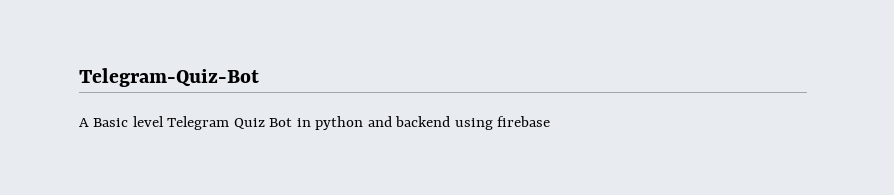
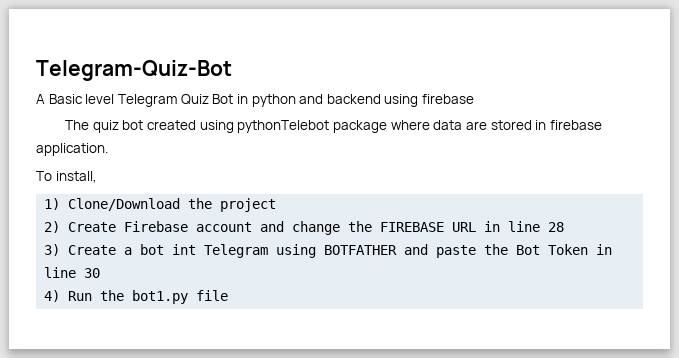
+ The quiz bot created using pythonTelebot package where data are stored in firebase application.
+ To install,
+ 1) Clone/Download the project
+ 2) Create Firebase account and change the FIREBASE URL in line 28
+ 3) Create a bot int Telegram using BOTFATHER and paste the Bot Token in line 30
+ 4) Run the bot1.py file

